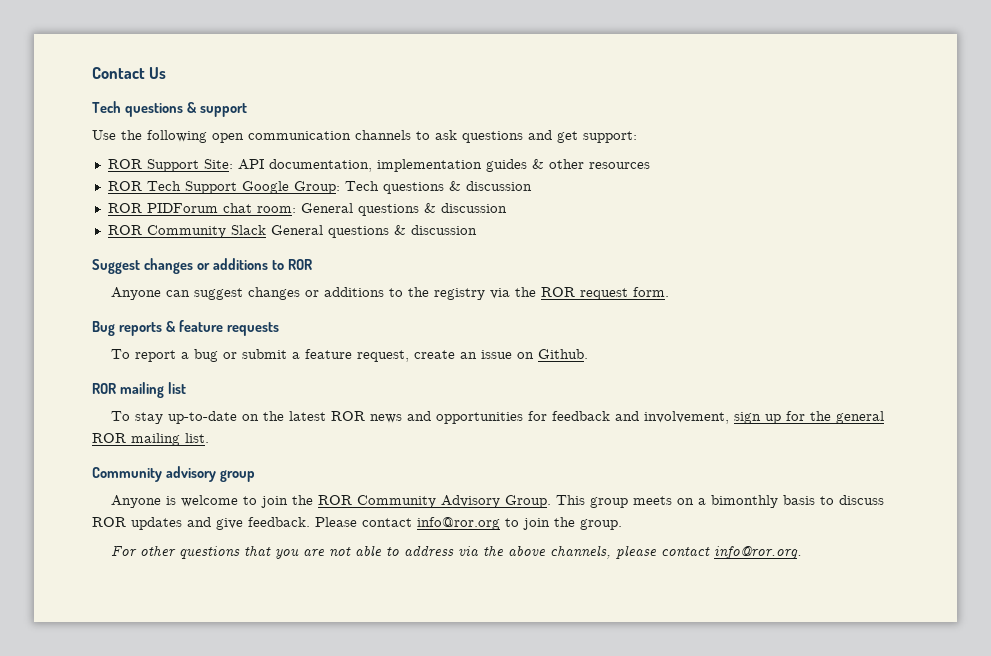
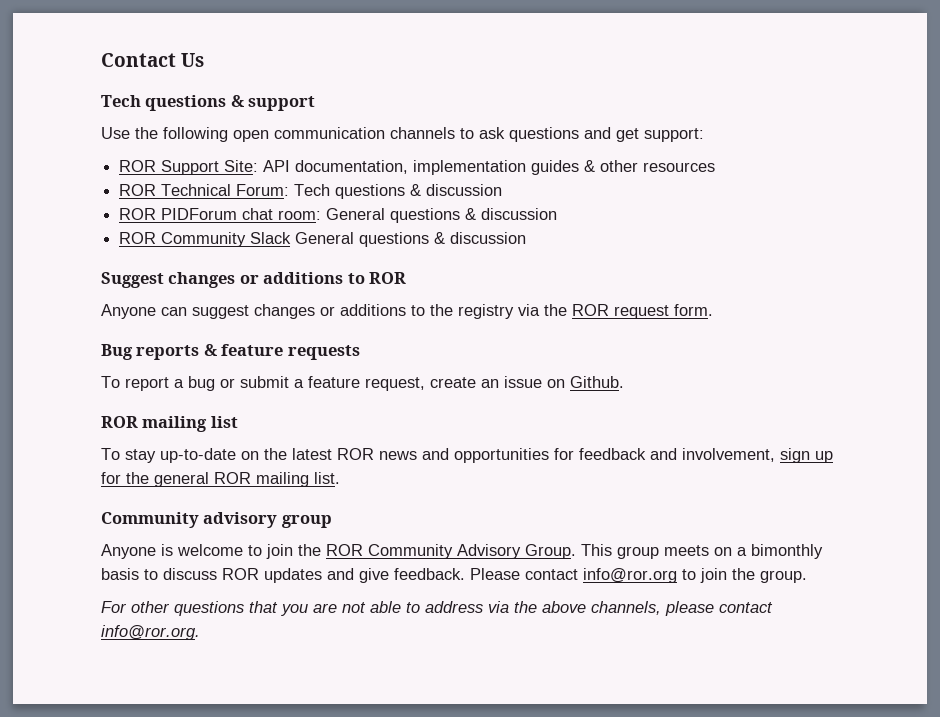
- ROR Tech Support Google Group: Tech questions & discussion
+ ROR Technical Forum: Tech questions & discussion

